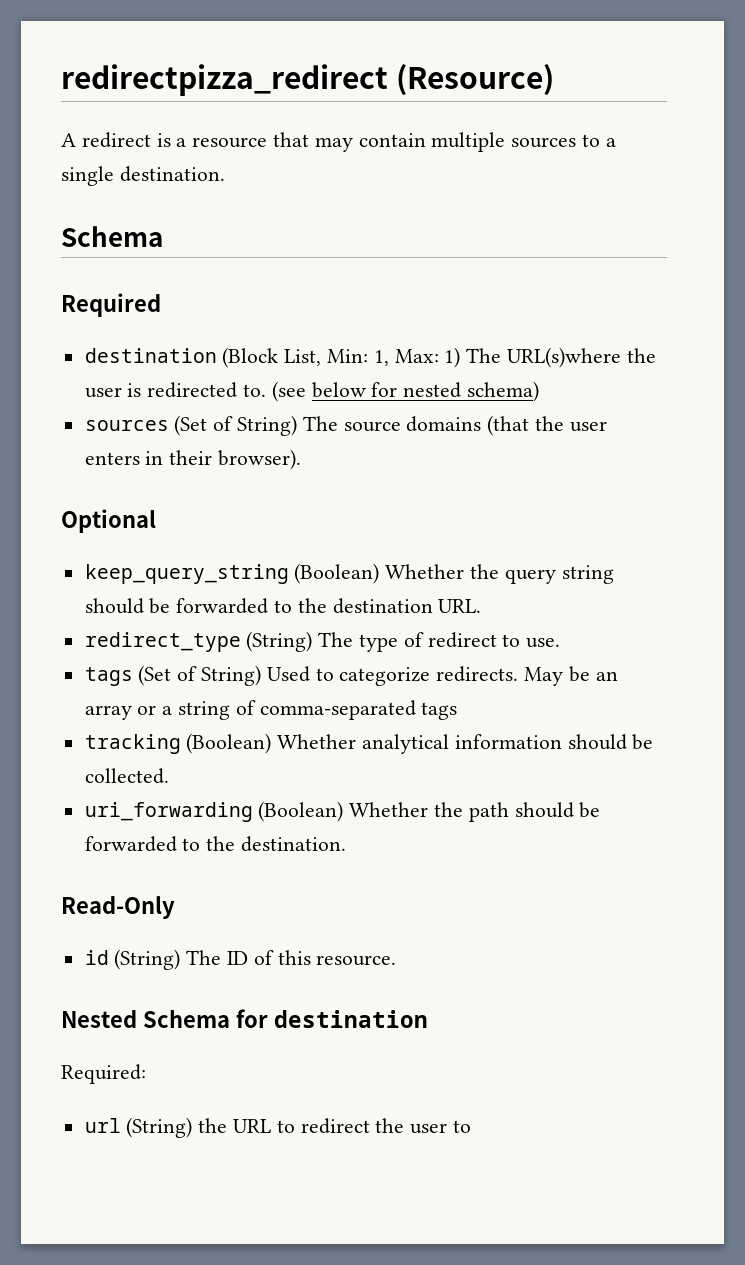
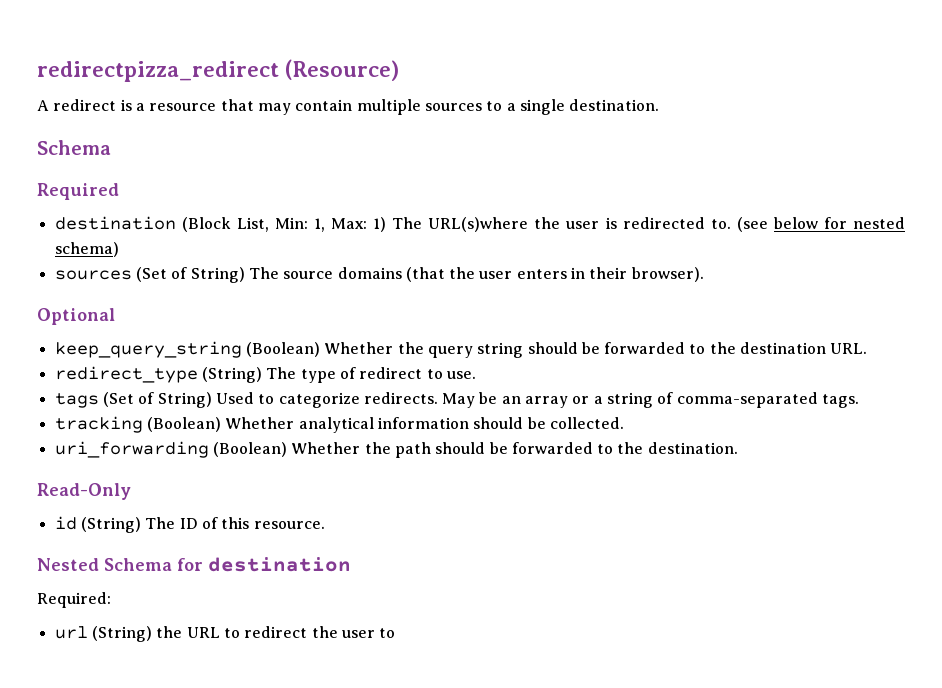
- May be an array or a string of comma-separated tags
+ May be an array or a string of comma-separated tags.

